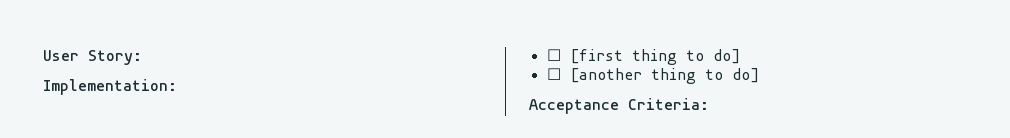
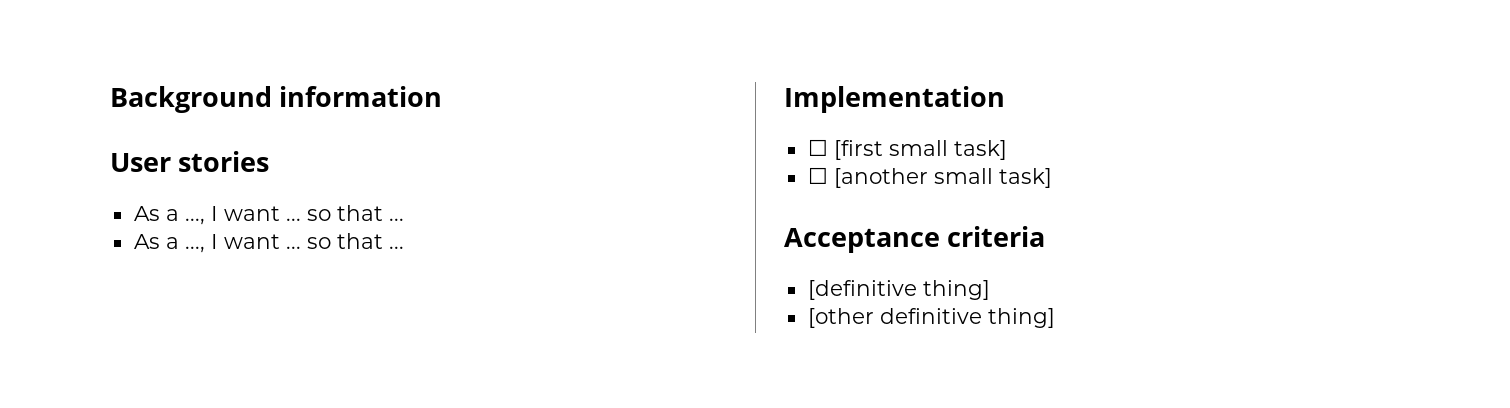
- User Story:
- Implementation:
+ Background information
+ User stories
+ As a ..., I want ... so that ...
+ As a ..., I want ... so that ...
+ Implementation
- ☐ [first thing to do]
+ ☐ [first small task]
- ☐ [another thing to do]
- Acceptance Criteria:
+ ☐ [another small task]
+ Acceptance criteria
+ [definitive thing]
+ [other definitive thing]

